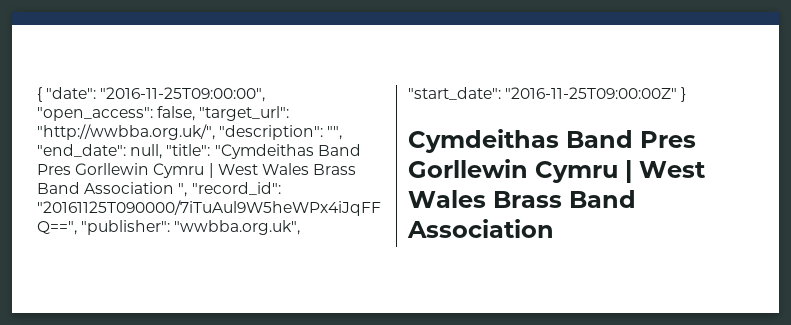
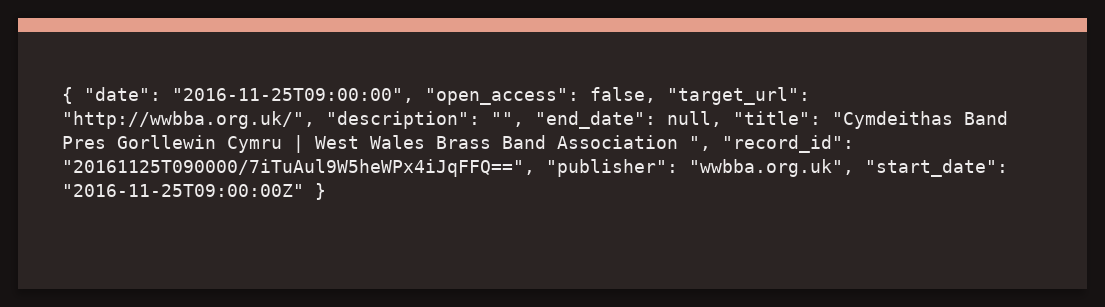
- Cymdeithas Band Pres Gorllewin Cymru | West Wales Brass Band Association

